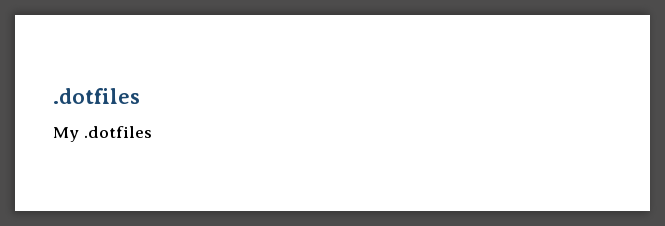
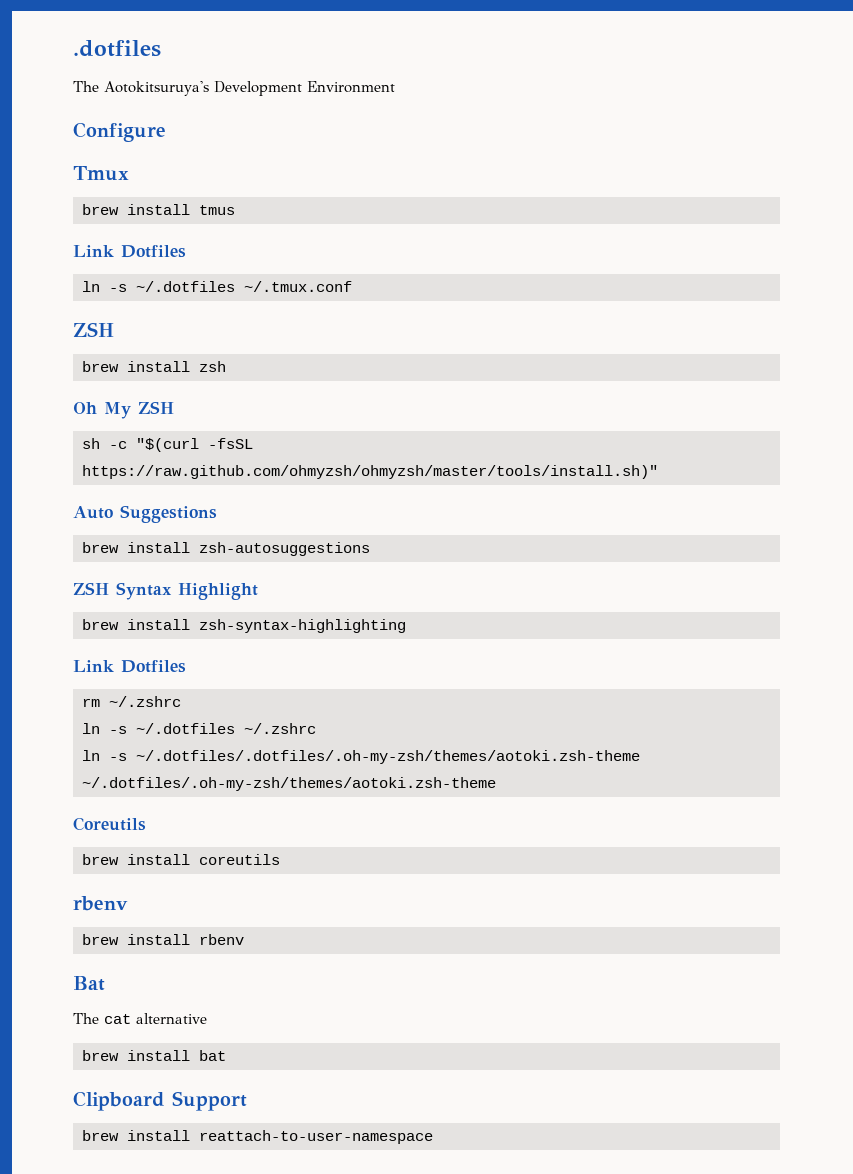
- My .dotfiles
+ The Aotokitsuruya's Development Environment
+ Configure
+ Tmux
+ brew install tmus
+ Link Dotfiles
+ ln -s ~/.dotfiles ~/.tmux.conf
+ ZSH
+ brew install zsh
+ Oh My ZSH
+ sh -c "$(curl -fsSL https://raw.github.com/ohmyzsh/ohmyzsh/master/tools/install.sh)"
+ Auto Suggestions
+ brew install zsh-autosuggestions
+ ZSH Syntax Highlight
+ brew install zsh-syntax-highlighting
+ Link Dotfiles
+ rm ~/.zshrc
+ ln -s ~/.dotfiles ~/.zshrc
+ ln -s ~/.dotfiles/.dotfiles/.oh-my-zsh/themes/aotoki.zsh-theme ~/.dotfiles/.oh-my-zsh/themes/aotoki.zsh-theme
+ Coreutils
+ brew install coreutils
+ rbenv
+ brew install rbenv
+ Bat
+ The cat alternative
+ brew install bat
+ Clipboard Support
+ brew install reattach-to-user-namespace

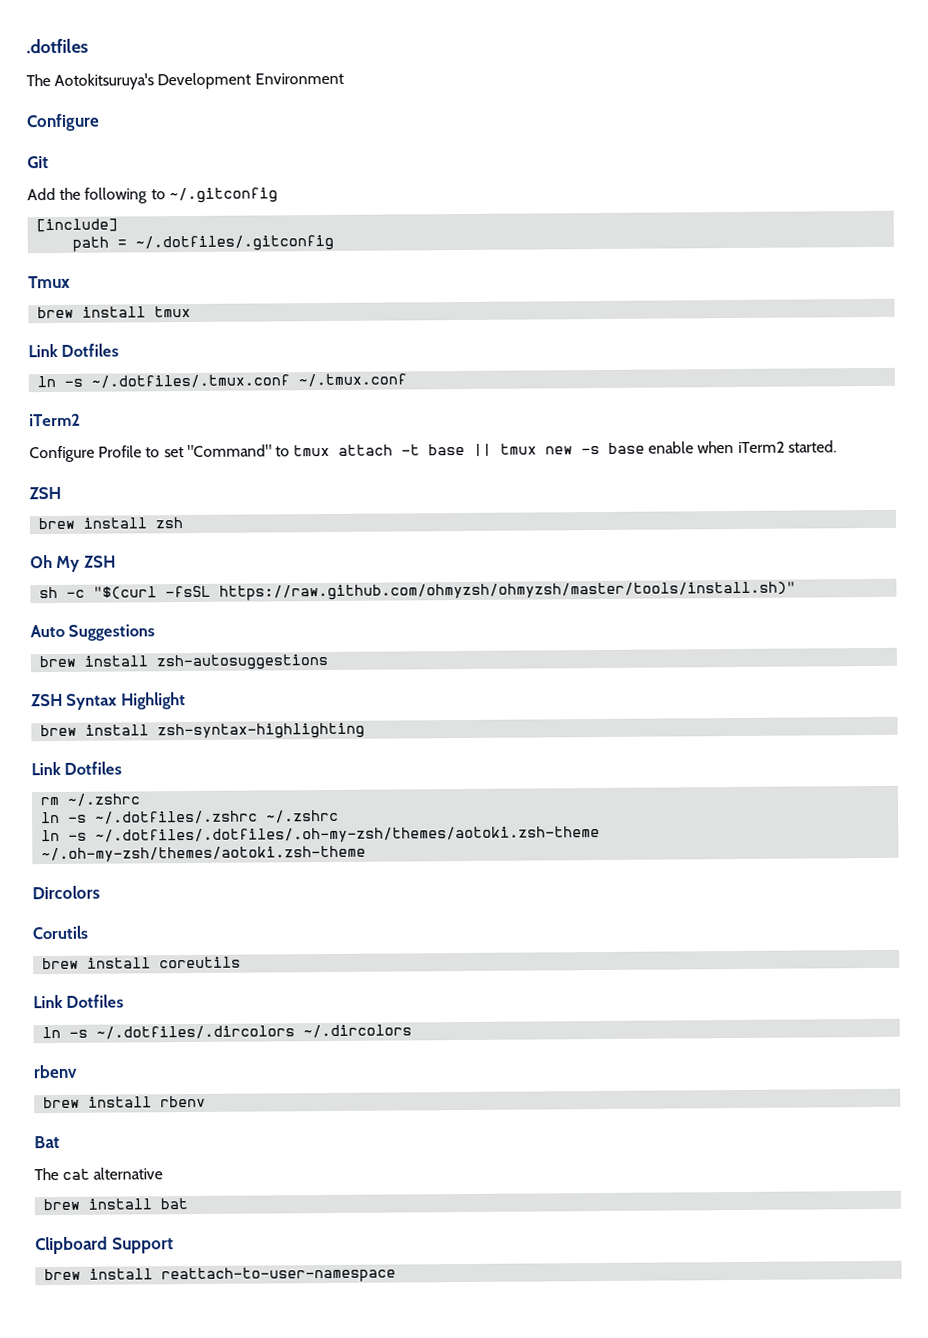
+ Git
+ Add the following to ~/.gitconfig
+ [include]
+ path = ~/.dotfiles/.gitconfig
- brew install tmus
+ brew install tmux
  Link Dotfiles
- ln -s ~/.dotfiles ~/.tmux.conf
+ ln -s ~/.dotfiles/.tmux.conf ~/.tmux.conf
+ iTerm2
+ Configure Profile to set "Command" to tmux attach -t base || tmux new -s base enable when iTerm2 started.
- ln -s ~/.dotfiles ~/.zshrc
+ ln -s ~/.dotfiles/.zshrc ~/.zshrc
- ln -s ~/.dotfiles/.dotfiles/.oh-my-zsh/themes/aotoki.zsh-theme ~/.dotfiles/.oh-my-zsh/themes/aotoki.zsh-theme
- Coreutils
+ ln -s ~/.dotfiles/.dotfiles/.oh-my-zsh/themes/aotoki.zsh-theme ~/.oh-my-zsh/themes/aotoki.zsh-theme
+ Dircolors
+ Corutils
  brew install coreutils
+ Link Dotfiles
+ ln -s ~/.dotfiles/.dircolors ~/.dircolors

